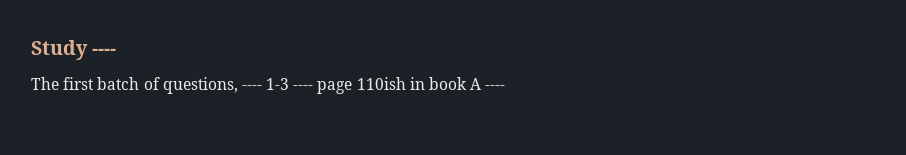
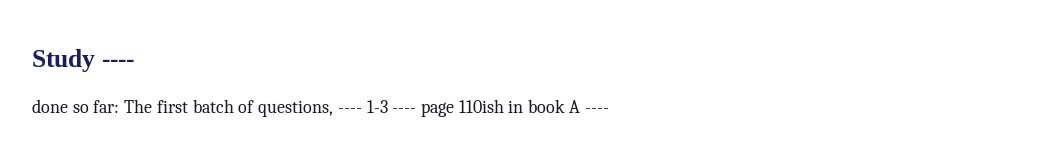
- The first batch of questions, ---- 1-3 ---- page 110ish in book A ----
+ done so far: The first batch of questions, ---- 1-3 ---- page 110ish in book A ----

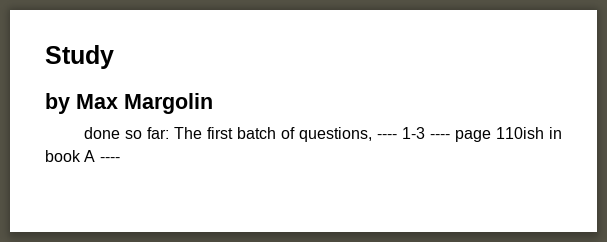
- Study ----
+ Study
+ by Max Margolin

